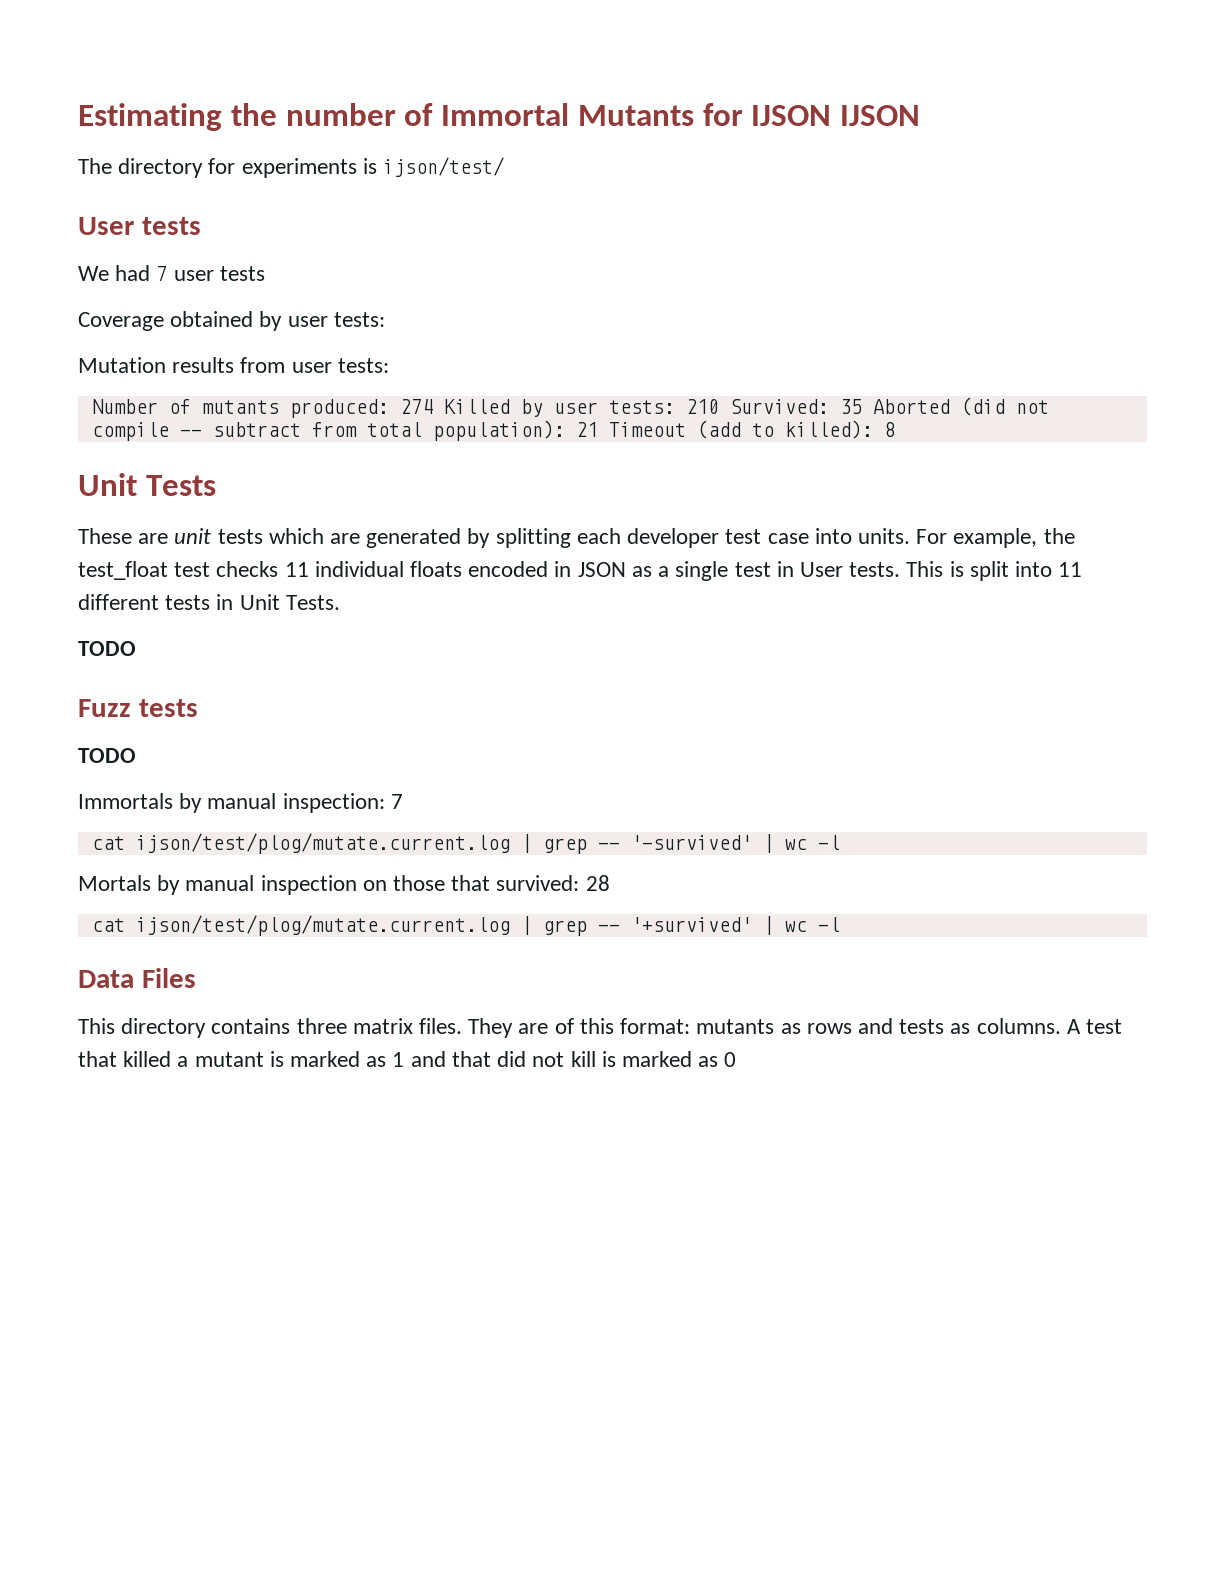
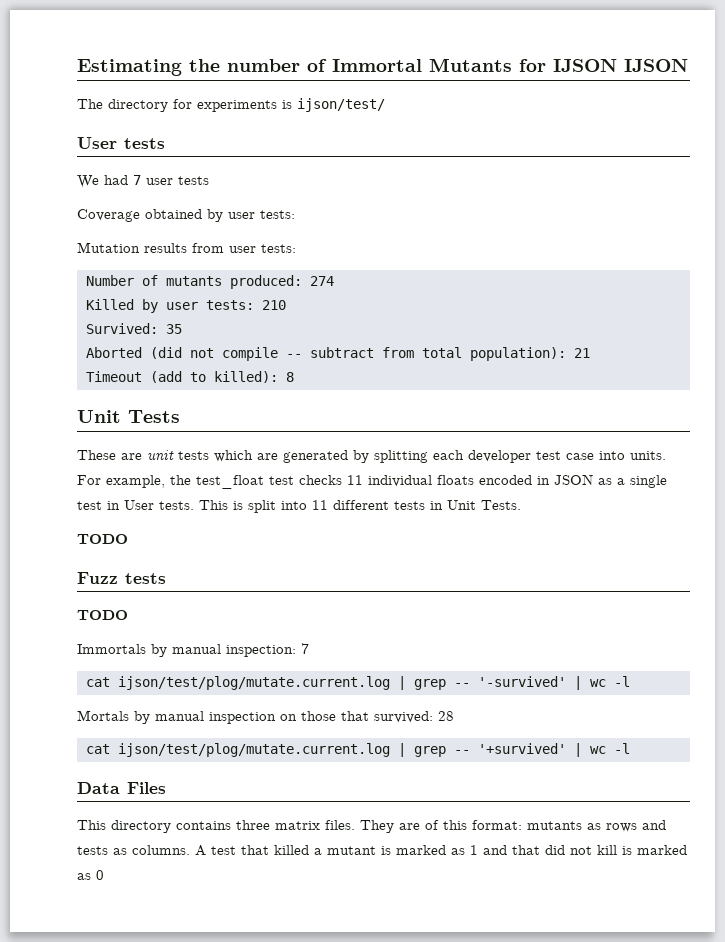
- Number of mutants produced: 274 Killed by user tests: 210 Survived: 35 Aborted (did not compile -- subtract from total population): 21 Timeout (add to killed): 8
+ Number of mutants produced: 274
+ Killed by user tests: 210
+ Survived: 35
+ Aborted (did not compile -- subtract from total population): 21
+ Timeout (add to killed): 8

